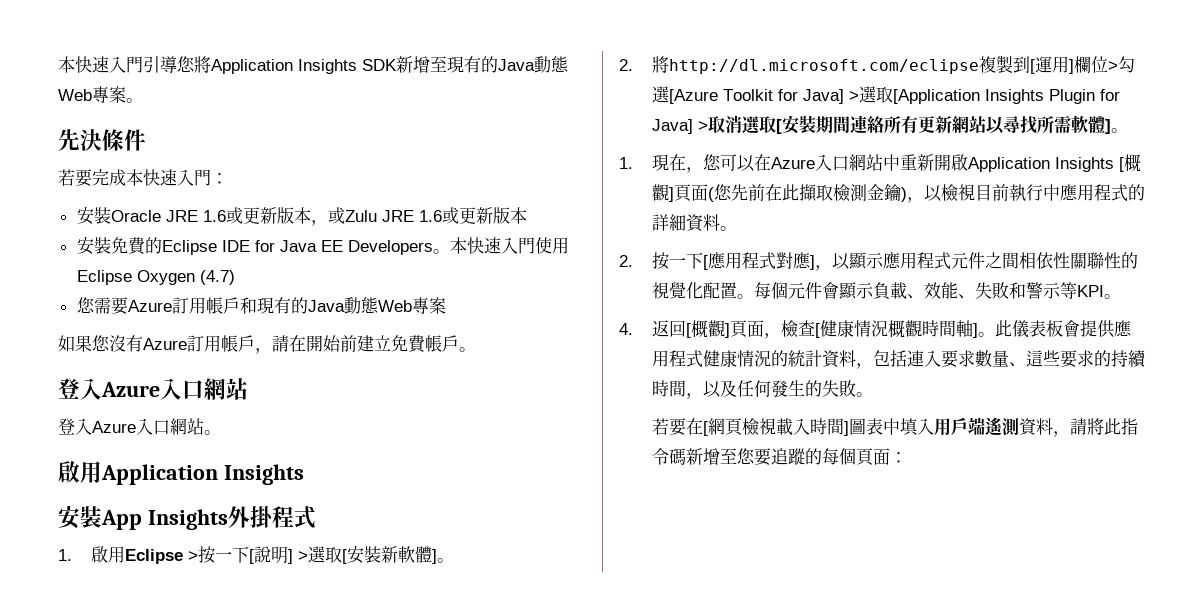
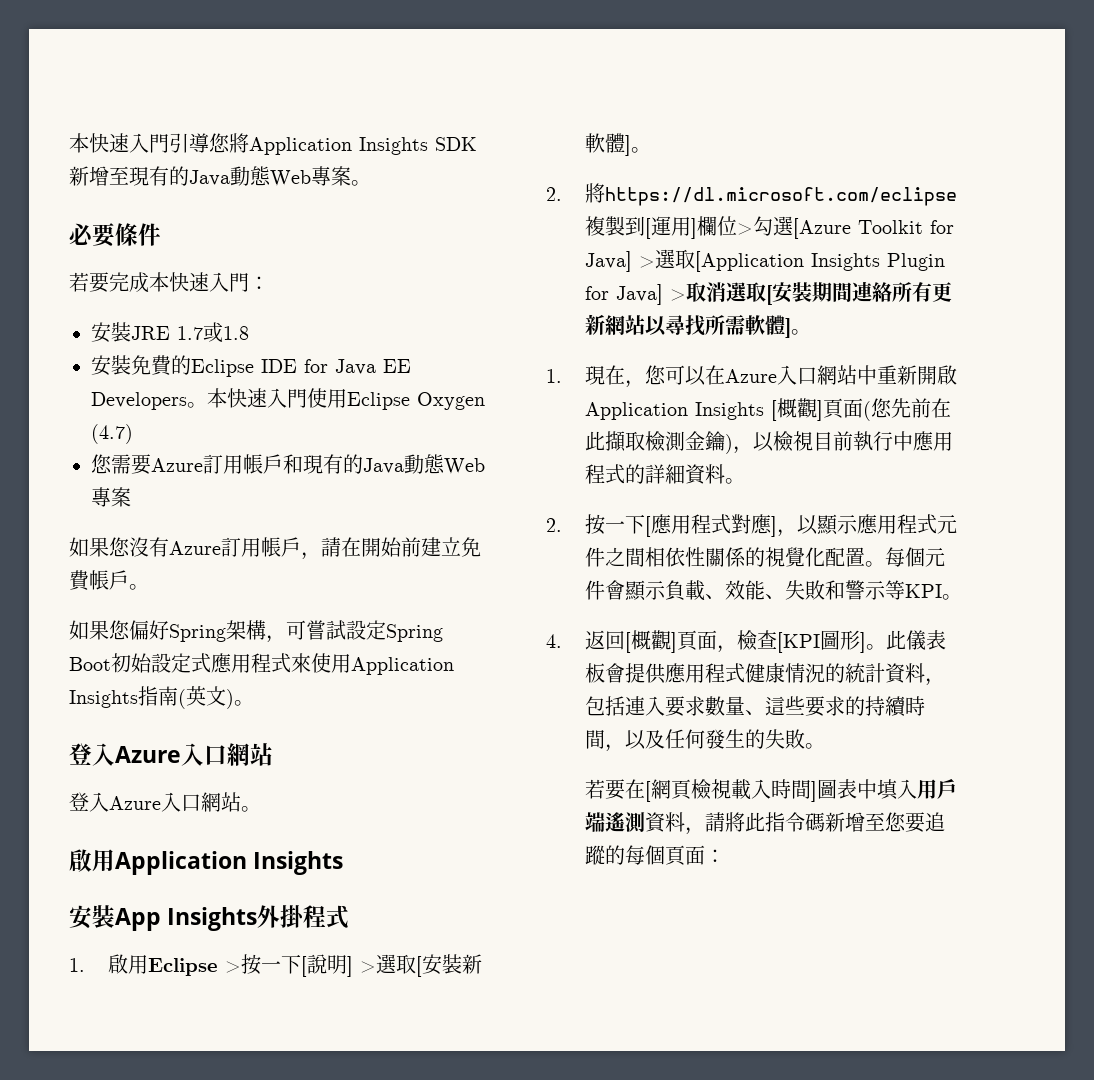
- 先決條件
+ 必要條件
- 安裝Oracle JRE 1.6或更新版本，或Zulu JRE 1.6或更新版本
+ 安裝JRE 1.7或1.8
+ 如果您偏好Spring架構，可嘗試設定Spring Boot初始設定式應用程式來使用Application Insights指南(英文)。
- 2.將http://dl.microsoft.com/eclipse複製到[運用]欄位>勾選[Azure Toolkit for Java] >選取[Application Insights Plugin for Java] >取消選取[安裝期間連絡所有更新網站以尋找所需軟體]。
+ 2.將https://dl.microsoft.com/eclipse複製到[運用]欄位>勾選[Azure Toolkit for Java] >選取[Application Insights Plugin for Java] >取消選取[安裝期間連絡所有更新網站以尋找所需軟體]。
- 2.按一下[應用程式對應]，以顯示應用程式元件之間相依性關聯性的視覺化配置。
+ 2.按一下[應用程式對應]，以顯示應用程式元件之間相依性關係的視覺化配置。
- 4.返回[概觀]頁面，檢查[健康情況概觀時間軸]。
+ 4.返回[概觀]頁面，檢查[KPI圖形]。

